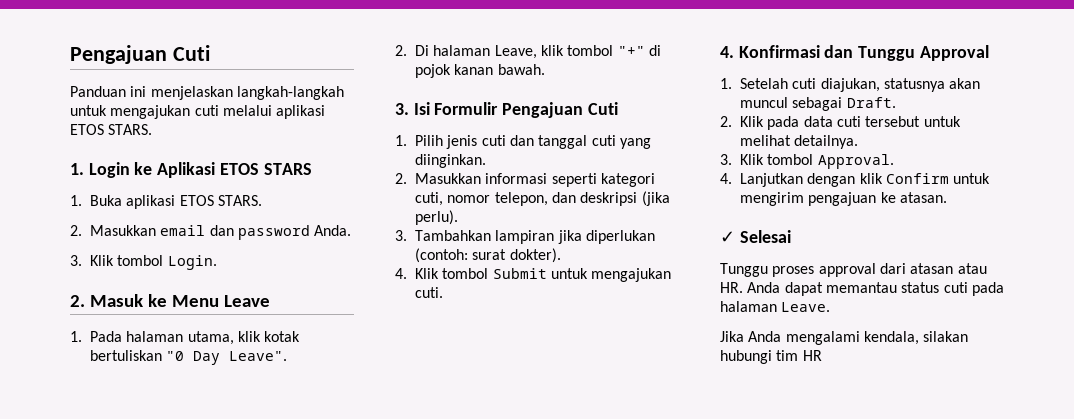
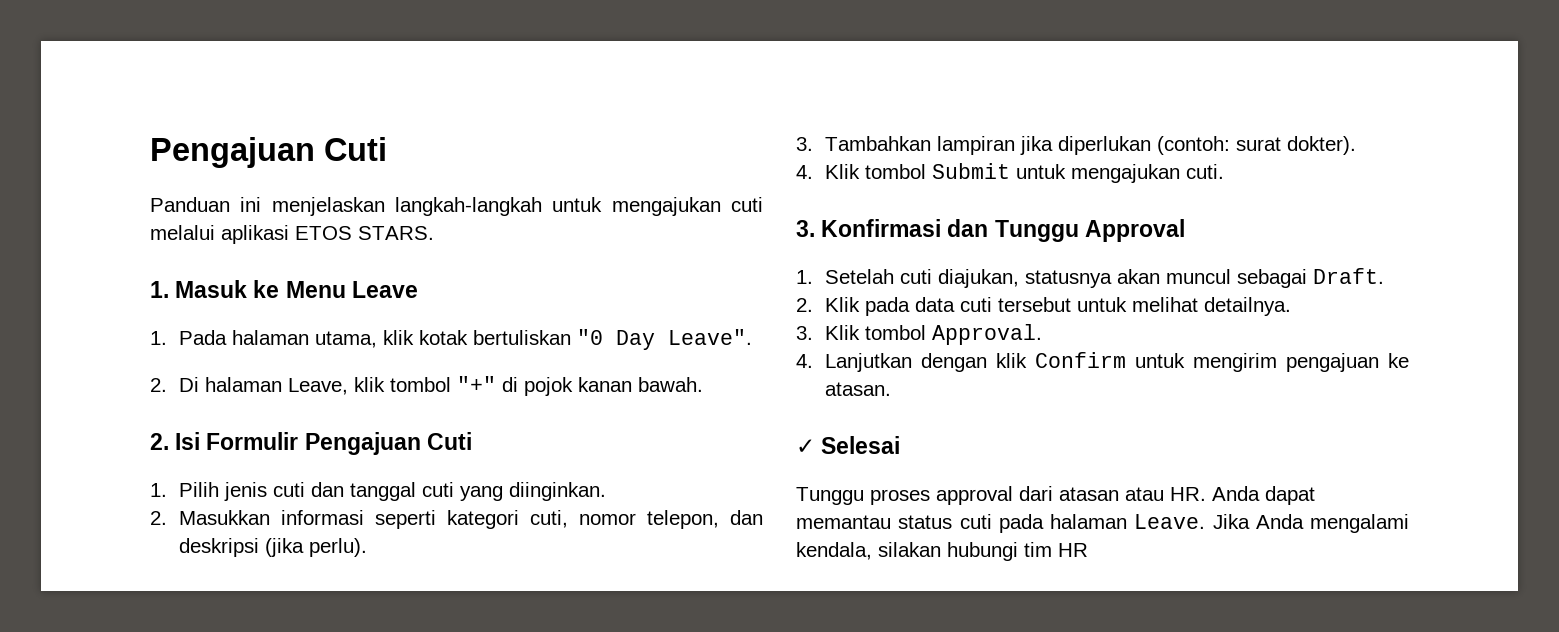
- 1. Login ke Aplikasi ETOS STARS
- 1. Buka aplikasi ETOS STARS.
- 2. Masukkan email dan password Anda.
- 3. Klik tombol Login.
- 2. Masuk ke Menu Leave
+ 1. Masuk ke Menu Leave
- 3. Isi Formulir Pengajuan Cuti
+ 2. Isi Formulir Pengajuan Cuti
- 4. Konfirmasi dan Tunggu Approval
+ 3. Konfirmasi dan Tunggu Approval
- Tunggu proses approval dari atasan atau HR. Anda dapat memantau status cuti pada halaman Leave.
- Jika Anda mengalami kendala, silakan hubungi tim HR
+ Tunggu proses approval dari atasan atau HR. Anda dapat memantau status cuti pada halaman Leave. Jika Anda mengalami kendala, silakan hubungi tim HR

